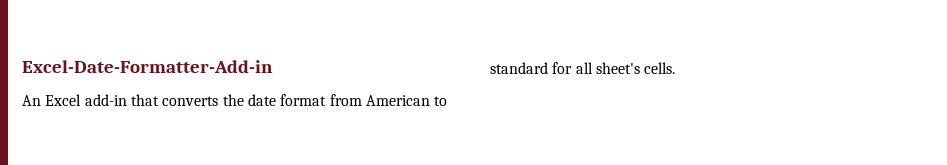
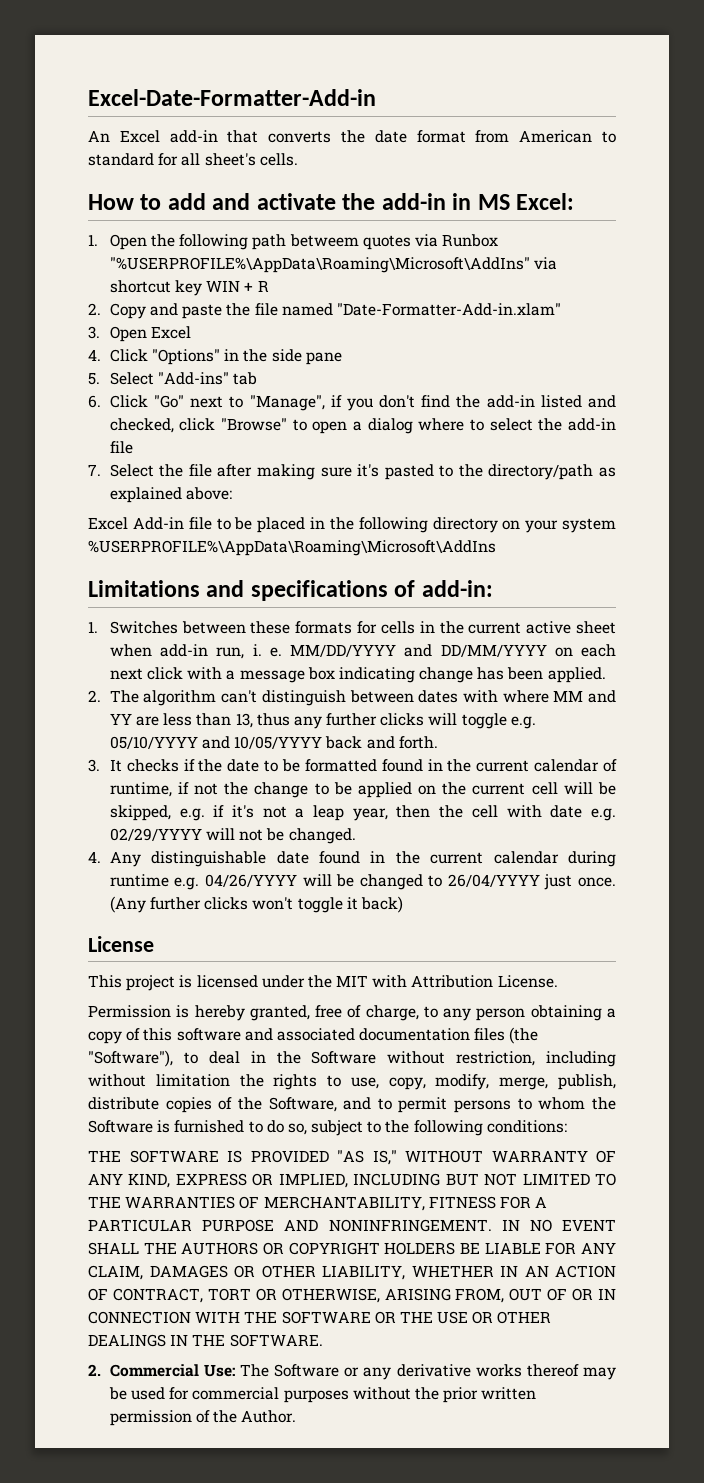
+ How to add and activate the add-in in MS Excel:
+ 1. Open the following path betweem quotes via Runbox "%USERPROFILE%\AppData\Roaming\Microsoft\AddIns" via shortcut key WIN + R
+ 2. Copy and paste the file named "Date-Formatter-Add-in.xlam"
+ 3. Open Excel
+ 4. Click "Options" in the side pane
+ 5. Select "Add-ins" tab
+ 6. Click "Go" next to "Manage", if you don't find the add-in listed and checked, click "Browse" to open a dialog where to select the add-in file
+ 7. Select the file after making sure it's pasted to the directory/path as explained above:
+ Excel Add-in file to be placed in the following directory on your system %USERPROFILE%\AppData\Roaming\Microsoft\AddIns
+ Limitations and specifications of add-in:
+ 1. Switches between these formats for cells in the current active sheet when add-in run, i. e. MM/DD/YYYY and DD/MM/YYYY on each next click with a message box indicating change has been applied.
+ 2. The algorithm can't distinguish between dates with where MM and YY are less than 13, thus any further clicks will toggle e.g. 05/10/YYYY and 10/05/YYYY back and forth.
+ 3. It checks if the date to be formatted found in the current calendar of runtime, if not the change to be applied on the current cell will be skipped, e.g. if it's not a leap year, then the cell with date e.g. 02/29/YYYY will not be changed.
+ 4. Any distinguishable date found in the current calendar during runtime e.g. 04/26/YYYY will be changed to 26/04/YYYY just once. (Any further clicks won't toggle it back)
+ License
+ This project is licensed under the MIT with Attribution License.
+ Permission is hereby granted, free of charge, to any person obtaining a copy of this software and associated documentation files (the "Software"), to deal in the Software without restriction, including without limitation the rights to use, copy, modify, merge, publish, distribute copies of the Software, and to permit persons to whom the Software is furnished to do so, subject to the following conditions:
+ THE SOFTWARE IS PROVIDED "AS IS," WITHOUT WARRANTY OF ANY KIND, EXPRESS OR IMPLIED, INCLUDING BUT NOT LIMITED TO THE WARRANTIES OF MERCHANTABILITY, FITNESS FOR A PARTICULAR PURPOSE AND NONINFRINGEMENT. IN NO EVENT SHALL THE AUTHORS OR COPYRIGHT HOLDERS BE LIABLE FOR ANY CLAIM, DAMAGES OR OTHER LIABILITY, WHETHER IN AN ACTION OF CONTRACT, TORT OR OTHERWISE, ARISING FROM, OUT OF OR IN CONNECTION WITH THE SOFTWARE OR THE USE OR OTHER DEALINGS IN THE SOFTWARE.
+ 2. Commercial Use: The Software or any derivative works thereof may be used for commercial purposes without the prior written permission of the Author.

